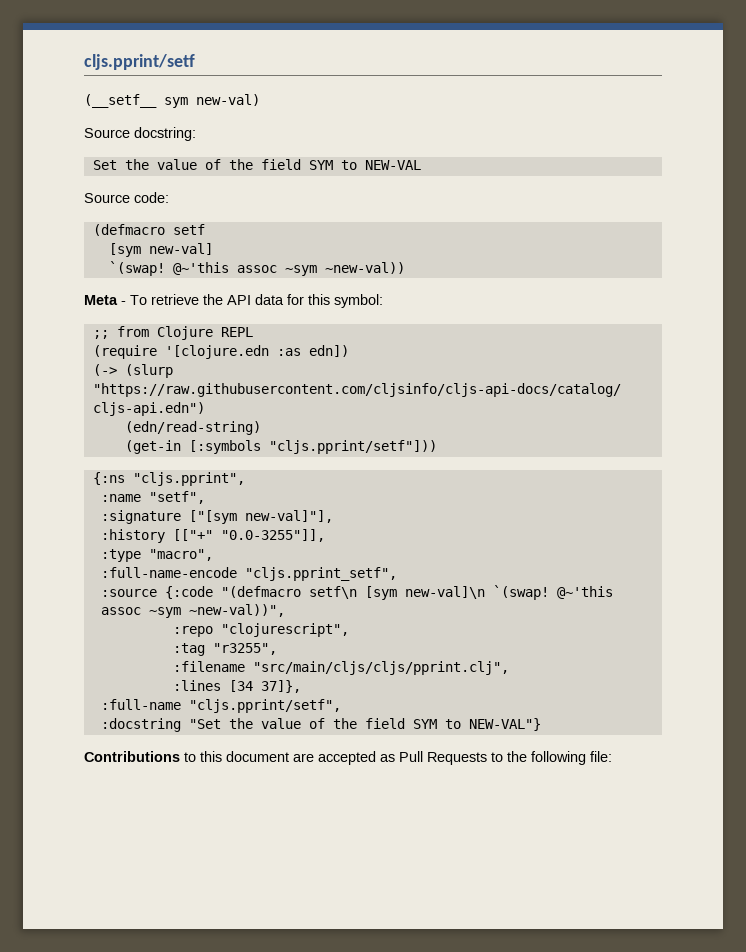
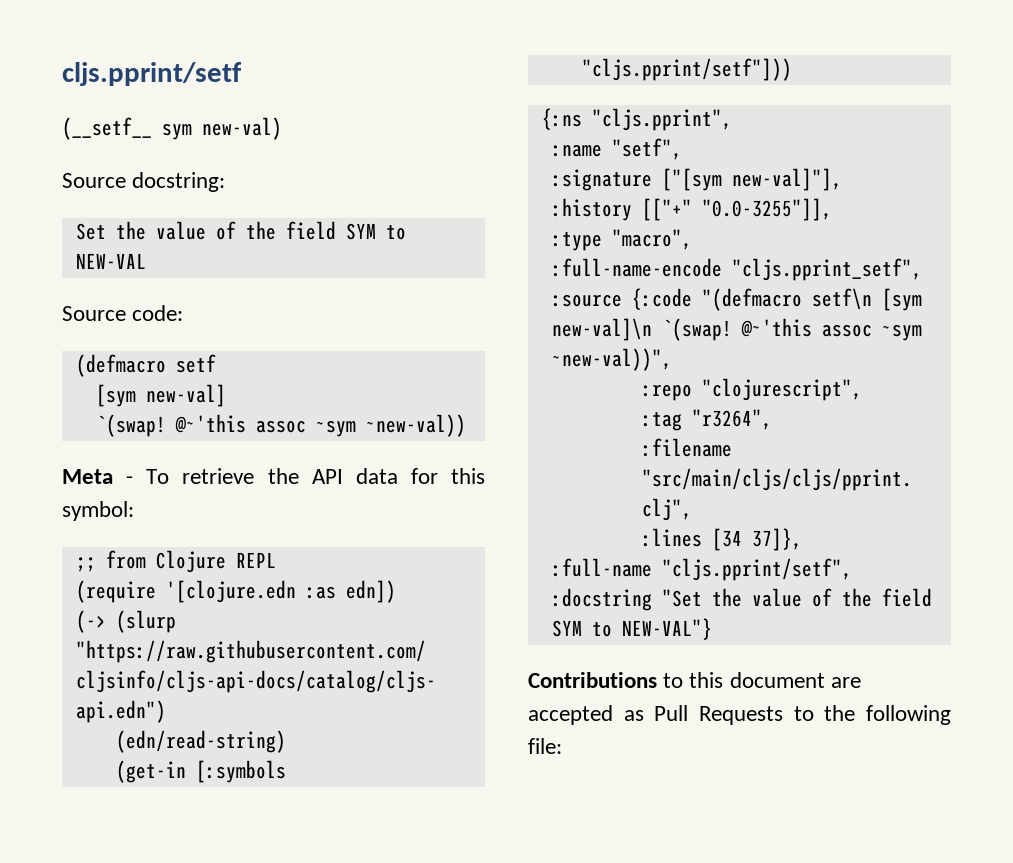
- :tag "r3255",
+ :tag "r3264",

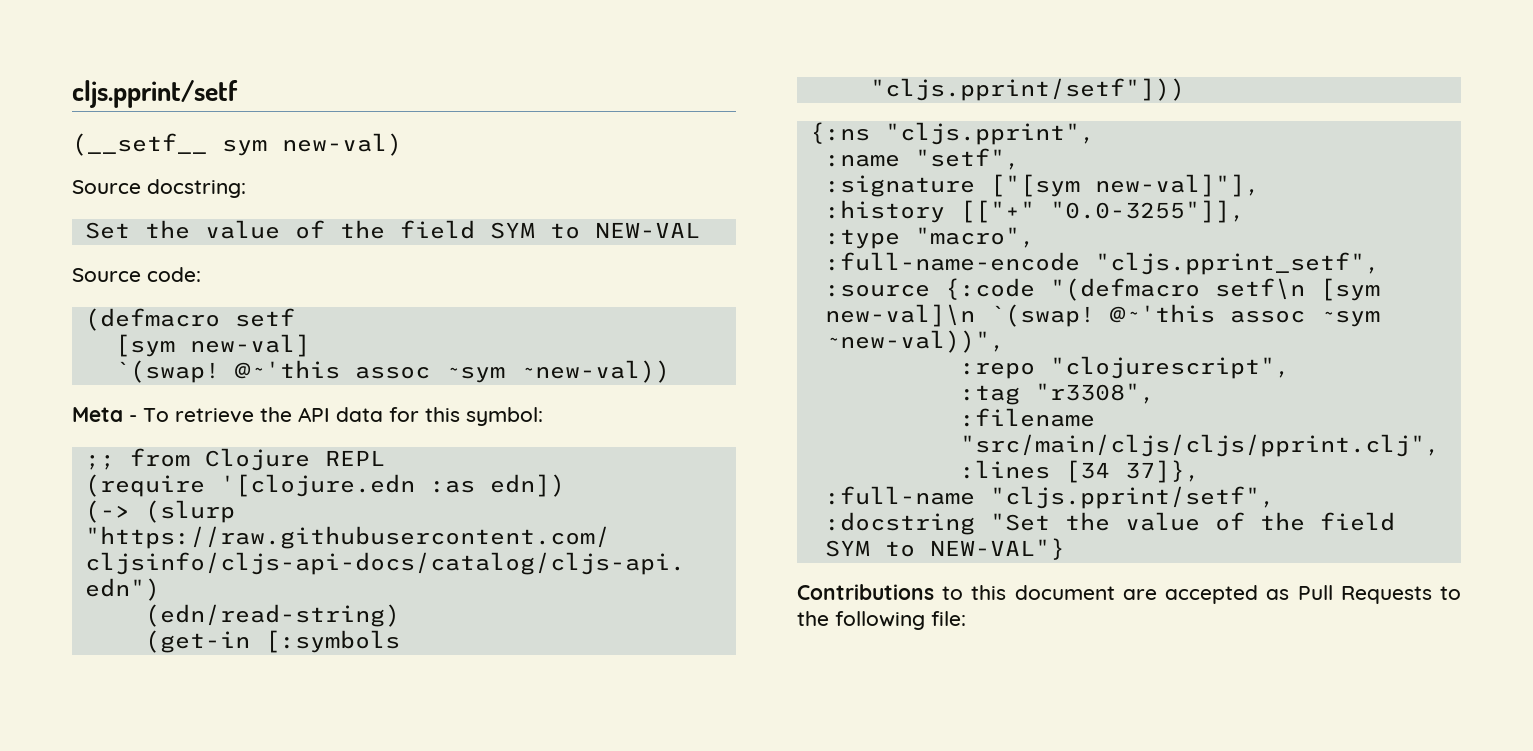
- :tag "r3264",
+ :tag "r3308",

